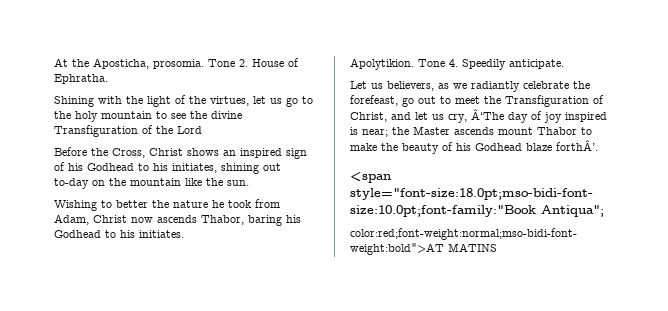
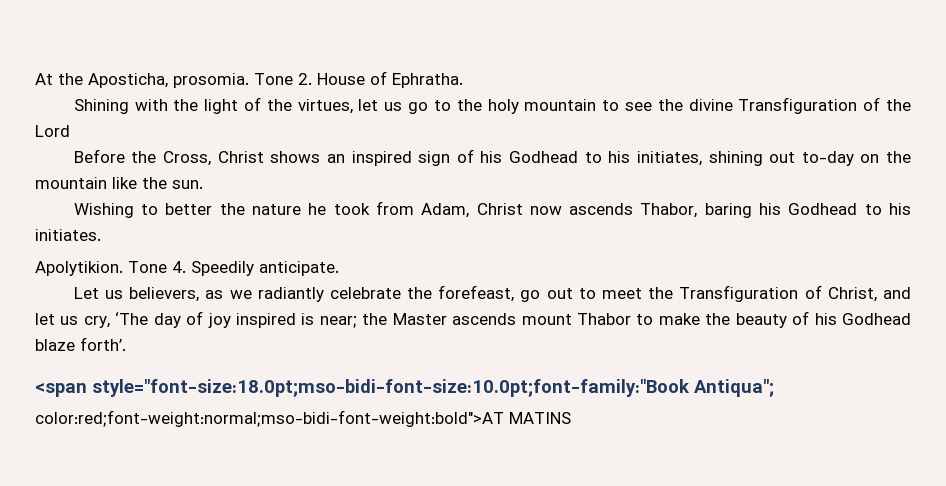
- Let us believers, as we radiantly celebrate the forefeast, go out to meet the Transfiguration of Christ, and let us cry, Â‘The day of joy inspired is near; the Master ascends mount Thabor to make the beauty of his Godhead blaze forthÂ’.
+ Let us believers, as we radiantly celebrate the forefeast, go out to meet the Transfiguration of Christ, and let us cry, ‘The day of joy inspired is near; the Master ascends mount Thabor to make the beauty of his Godhead blaze forth’.

